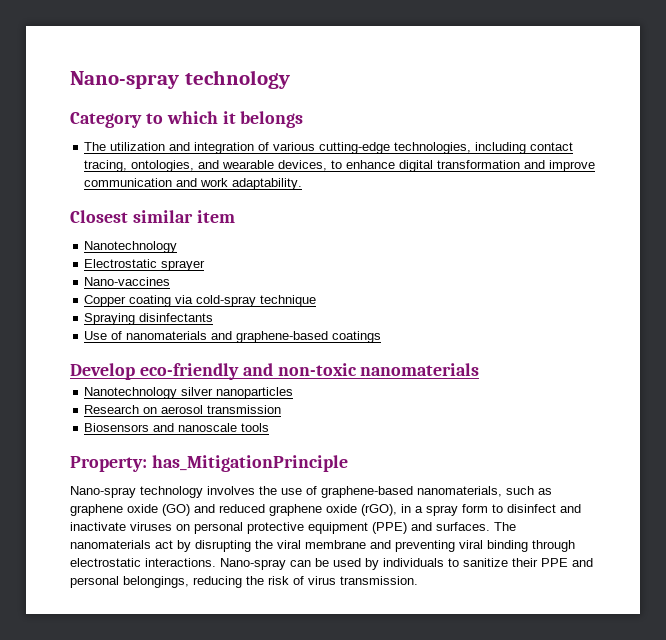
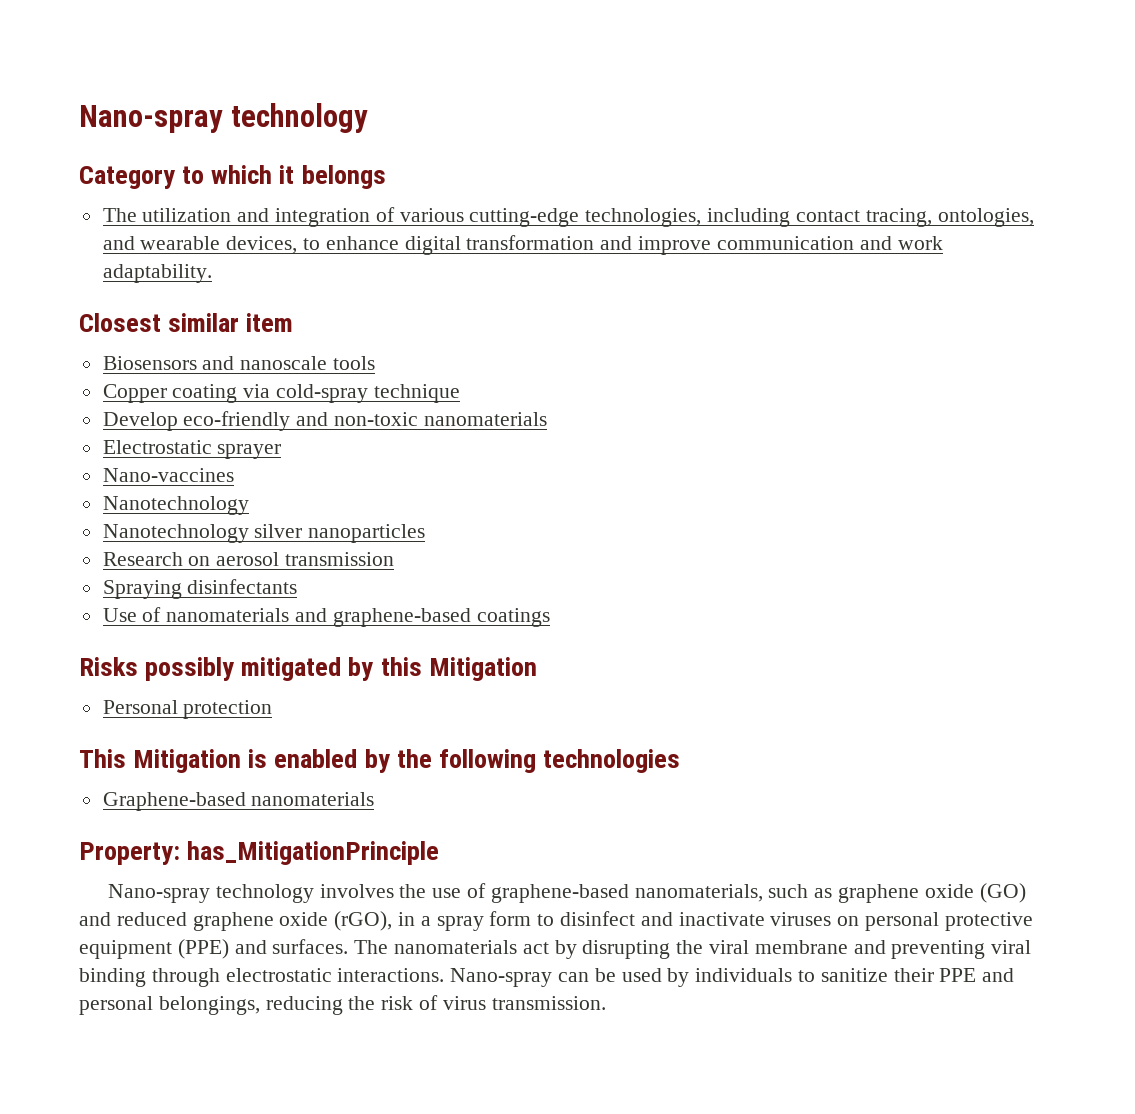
  Closest similar item
- Nanotechnology
+ Biosensors and nanoscale tools
+ Copper coating via cold-spray technique
+ Develop eco-friendly and non-toxic nanomaterials
  Electrostatic sprayer
  Nano-vaccines
- Copper coating via cold-spray technique
+ Nanotechnology
+ Nanotechnology silver nanoparticles
+ Research on aerosol transmission
- Develop eco-friendly and non-toxic nanomaterials
- Nanotechnology silver nanoparticles
- Research on aerosol transmission
- Biosensors and nanoscale tools
+ Risks possibly mitigated by this Mitigation
+ Personal protection
+ This Mitigation is enabled by the following technologies
+ Graphene-based nanomaterials

